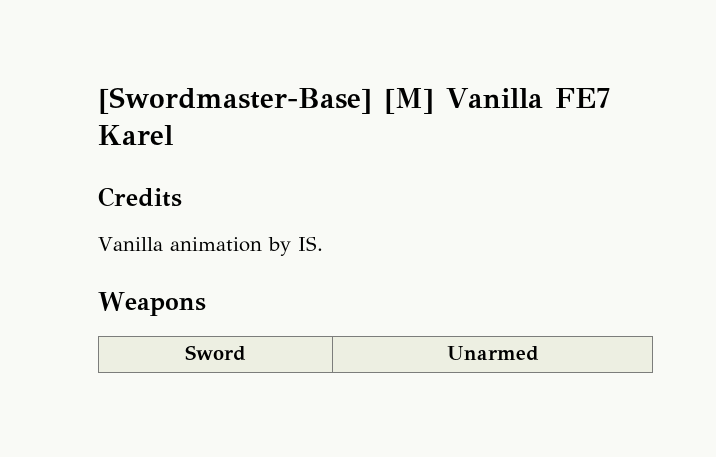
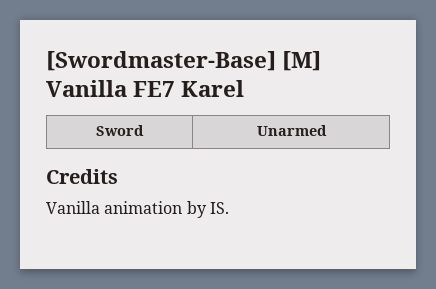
+ Sword | Unarmed
- Weapons
- Sword | Unarmed

